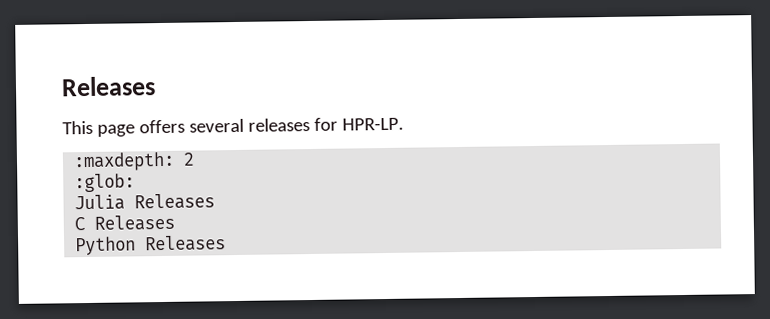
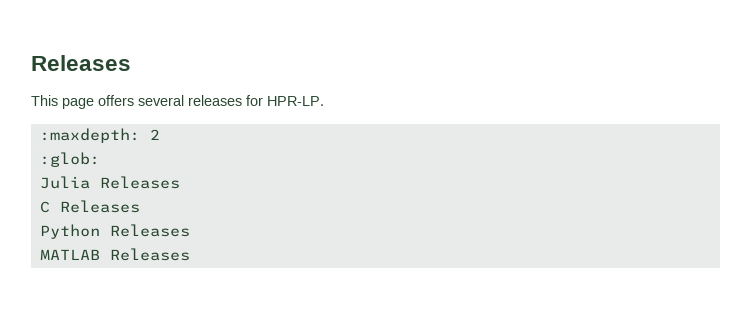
+ MATLAB Releases

